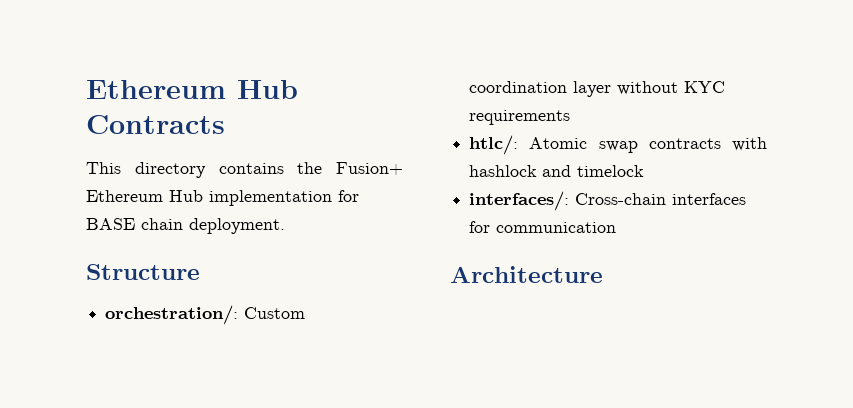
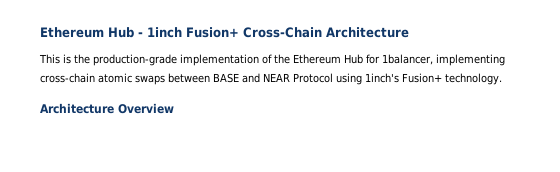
- Ethereum Hub Contracts
- This directory contains the Fusion+ Ethereum Hub implementation for BASE chain deployment.
- Structure
- orchestration/: Custom coordination layer without KYC requirements
- htlc/: Atomic swap contracts with hashlock and timelock
- interfaces/: Cross-chain interfaces for communication
- Architecture
+ Ethereum Hub - 1inch Fusion+ Cross-Chain Architecture
+ This is the production-grade implementation of the Ethereum Hub for 1balancer, implementing cross-chain atomic swaps between BASE and NEAR Protocol using 1inch's Fusion+ technology.
+ Architecture Overview

